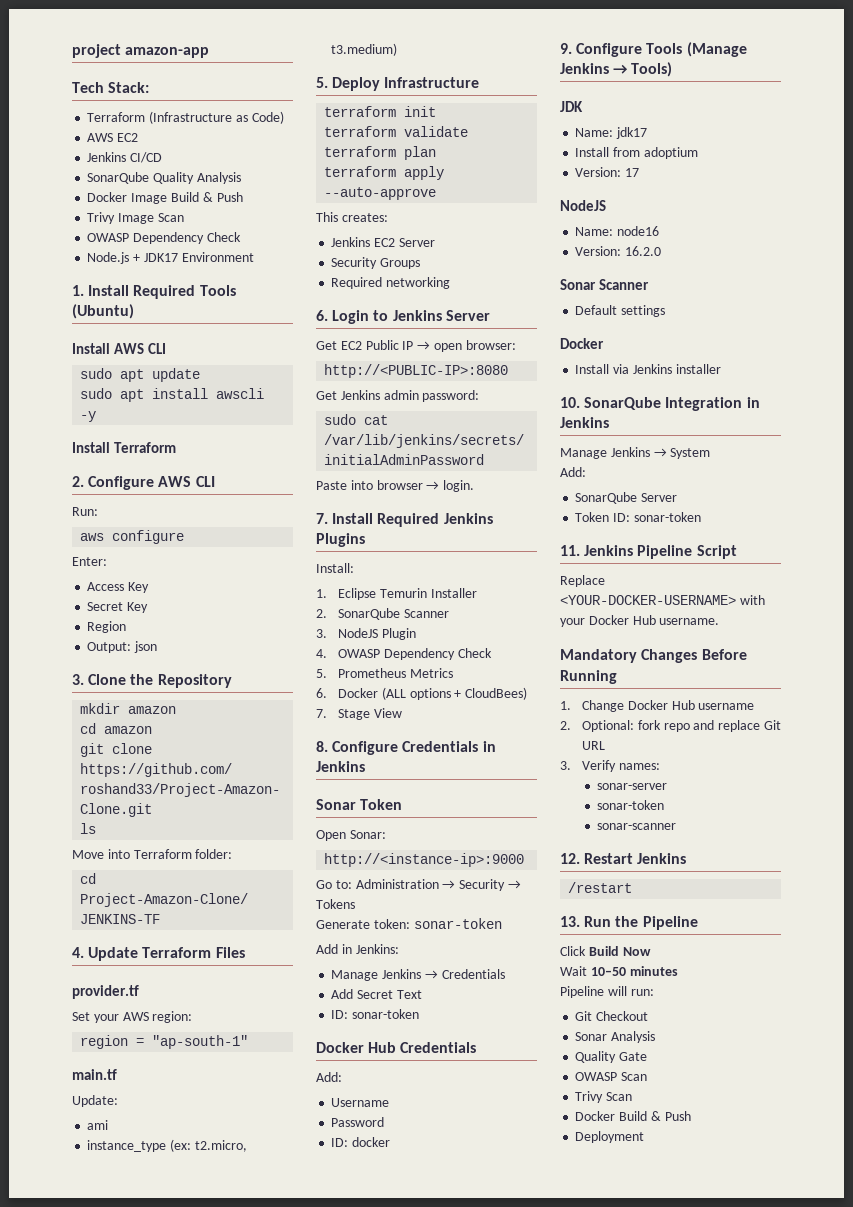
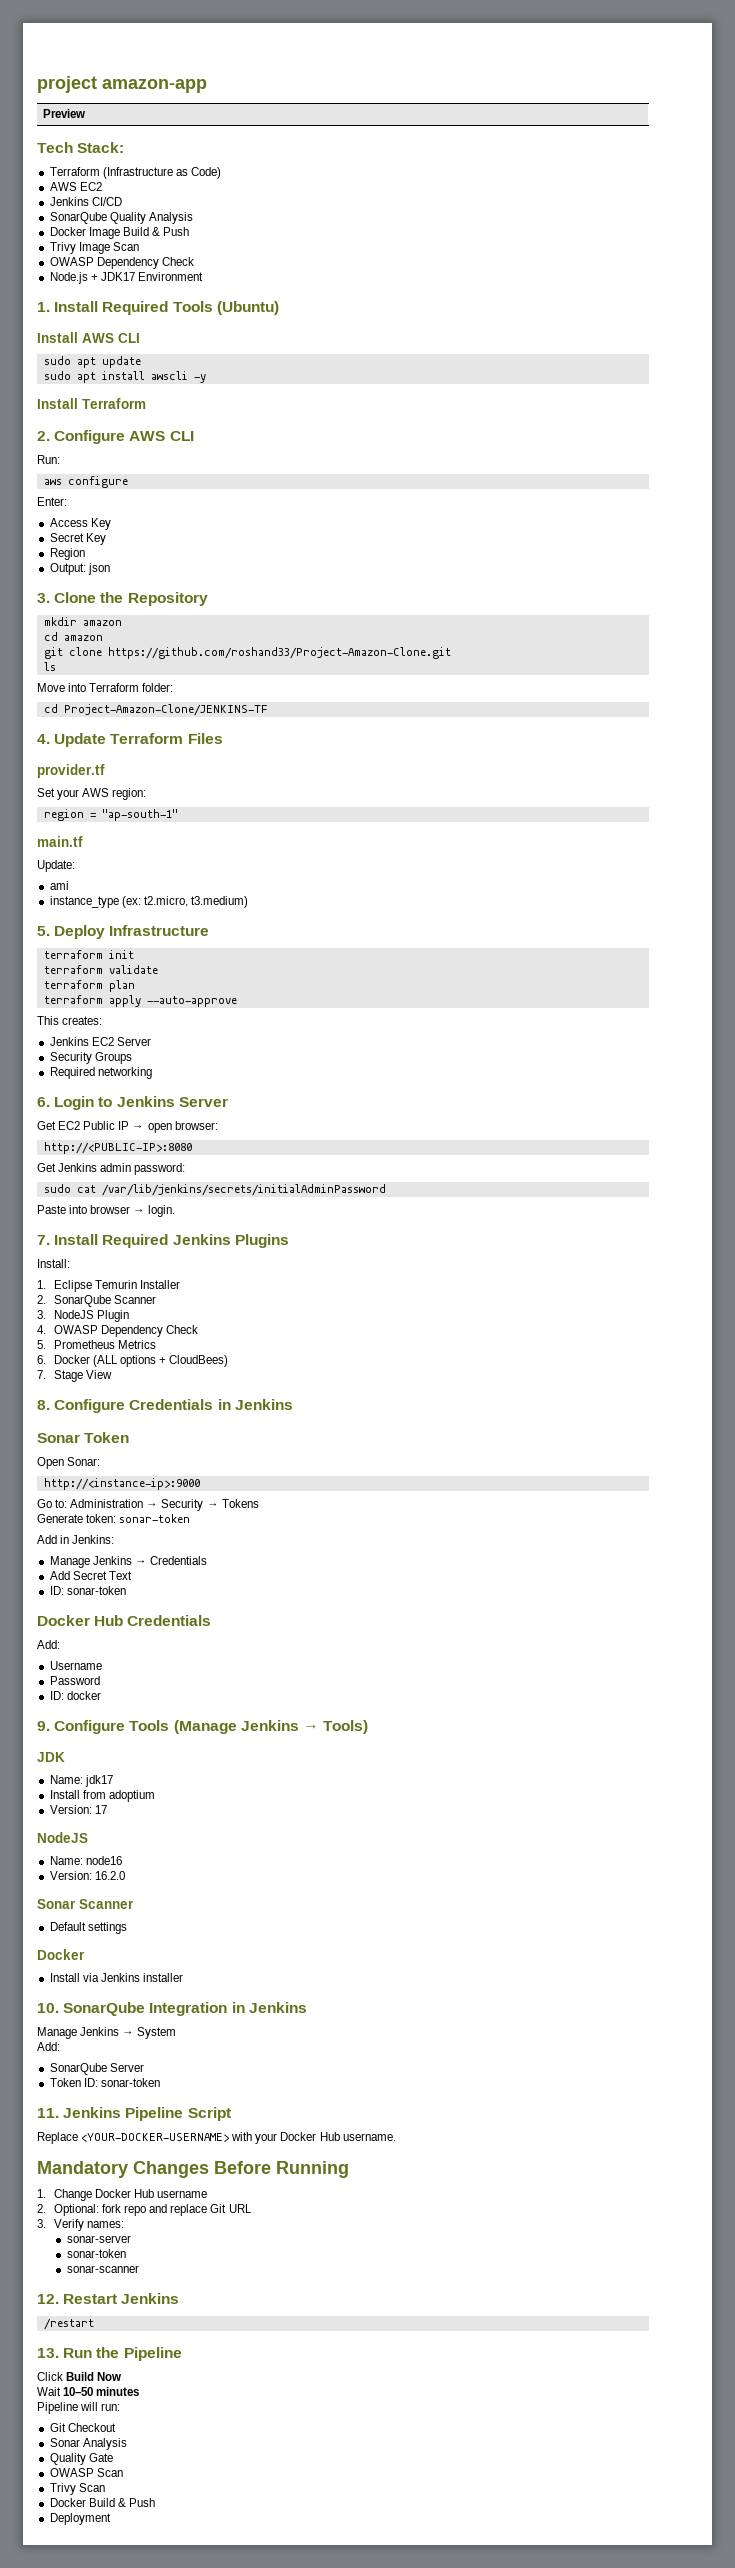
+ Preview

